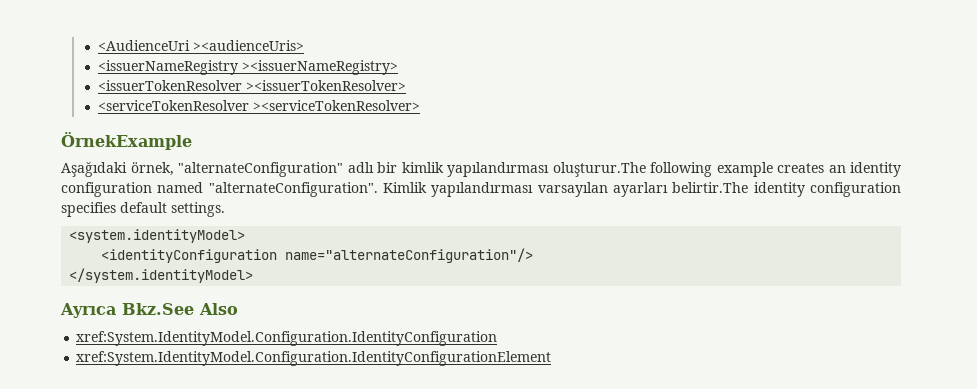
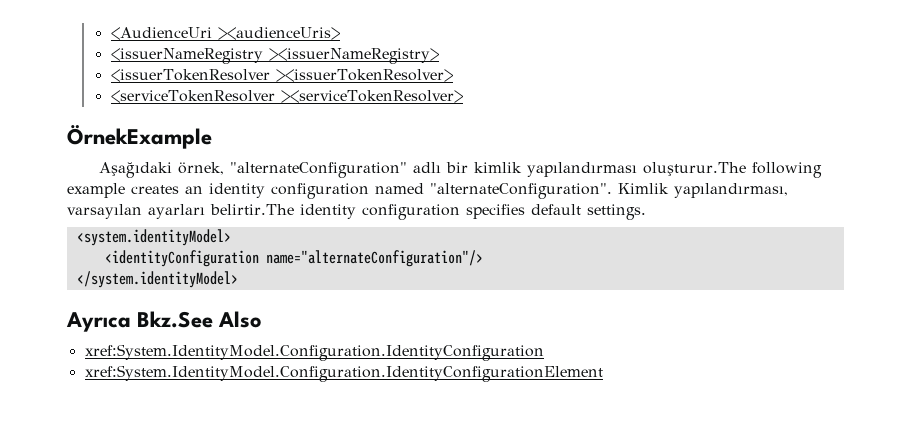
- Kimlik yapılandırması varsayılan ayarları belirtir.The identity configuration specifies default settings.
+ Kimlik yapılandırması, varsayılan ayarları belirtir.The identity configuration specifies default settings.

